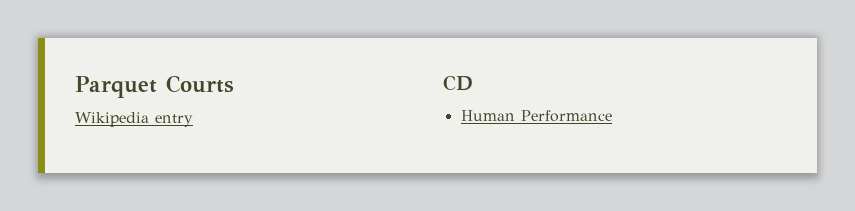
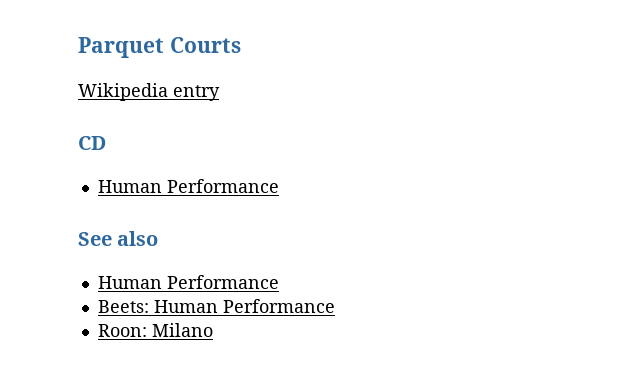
+ See also
+ Human Performance
+ Beets: Human Performance
+ Roon: Milano

